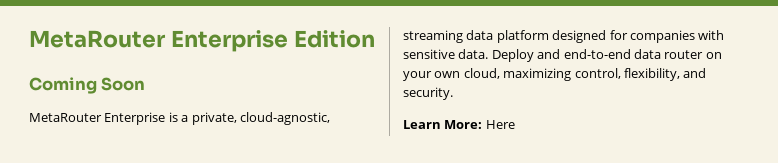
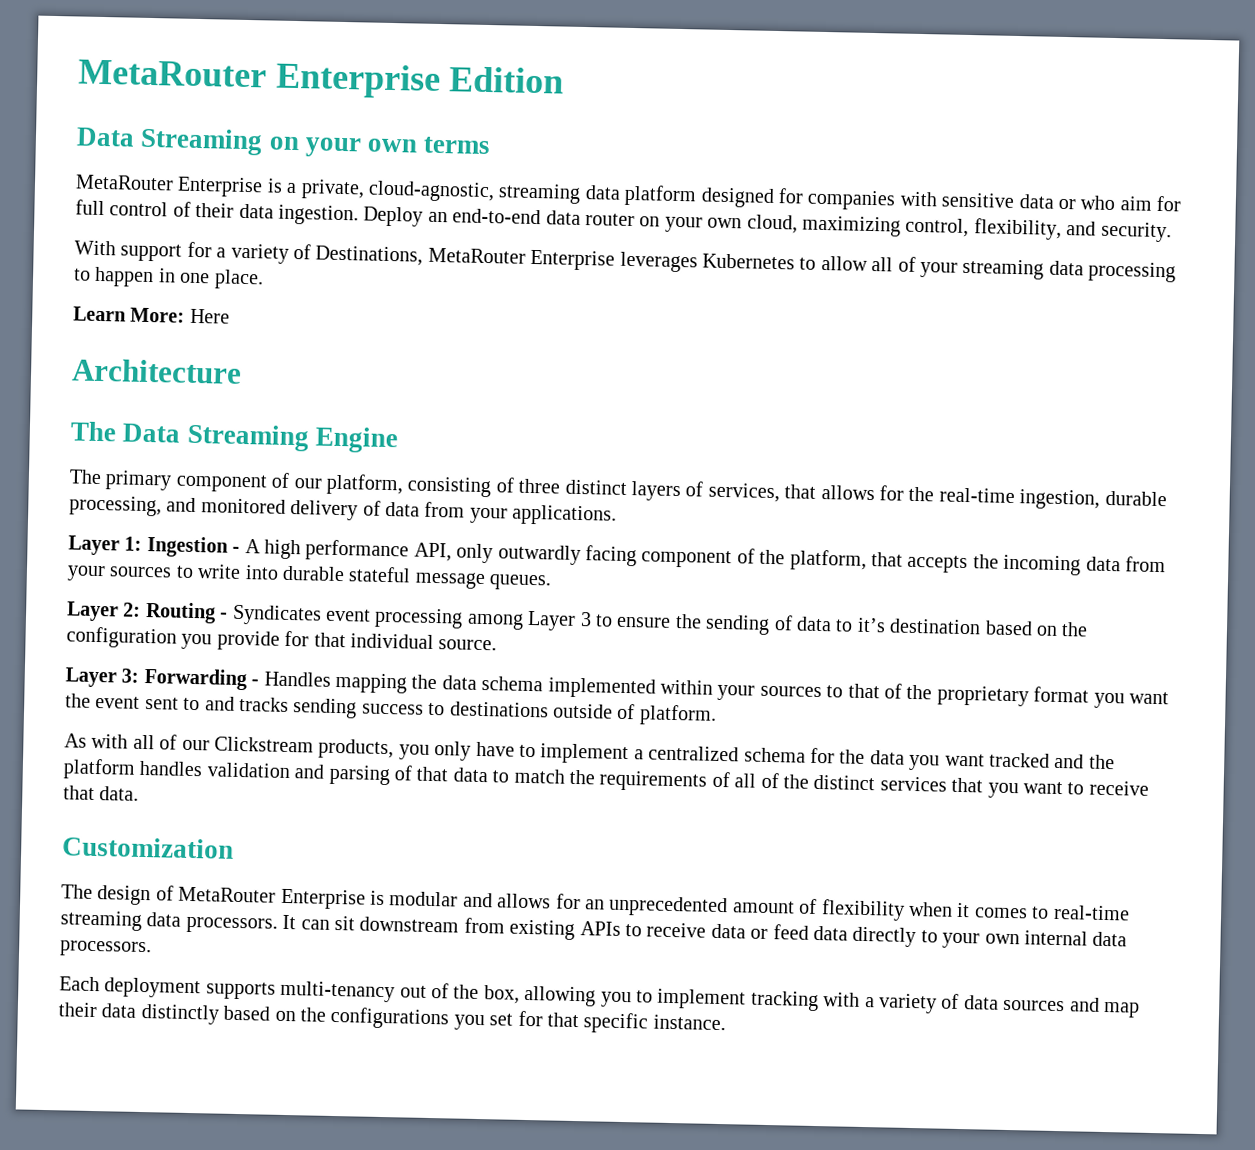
- Coming Soon
+ Data Streaming on your own terms
- MetaRouter Enterprise is a private, cloud-agnostic, streaming data platform designed for companies with sensitive data. Deploy and end-to-end data router on your own cloud, maximizing control, flexibility, and security.
+ MetaRouter Enterprise is a private, cloud-agnostic, streaming data platform designed for companies with sensitive data or who aim for full control of their data ingestion. Deploy an end-to-end data router on your own cloud, maximizing control, flexibility, and security.
+ With support for a variety of Destinations, MetaRouter Enterprise leverages Kubernetes to allow all of your streaming data processing to happen in one place.
  Learn More: Here
+ Architecture
+ The Data Streaming Engine
+ The primary component of our platform, consisting of three distinct layers of services, that allows for the real-time ingestion, durable processing, and monitored delivery of data from your applications.
+ Layer 1: Ingestion - A high performance API, only outwardly facing component of the platform, that accepts the incoming data from your sources to write into durable stateful message queues.
+ Layer 2: Routing - Syndicates event processing among Layer 3 to ensure the sending of data to it’s destination based on the configuration you provide for that individual source.
+ Layer 3: Forwarding - Handles mapping the data schema implemented within your sources to that of the proprietary format you want the event sent to and tracks sending success to destinations outside of platform.
+ As with all of our Clickstream products, you only have to implement a centralized schema for the data you want tracked and the platform handles validation and parsing of that data to match the requirements of all of the distinct services that you want to receive that data.
+ Customization
+ The design of MetaRouter Enterprise is modular and allows for an unprecedented amount of flexibility when it comes to real-time streaming data processors. It can sit downstream from existing APIs to receive data or feed data directly to your own internal data processors.
+ Each deployment supports multi-tenancy out of the box, allowing you to implement tracking with a variety of data sources and map their data distinctly based on the configurations you set for that specific instance.

